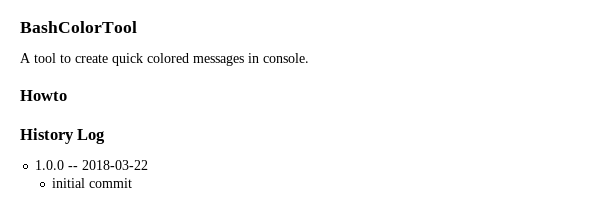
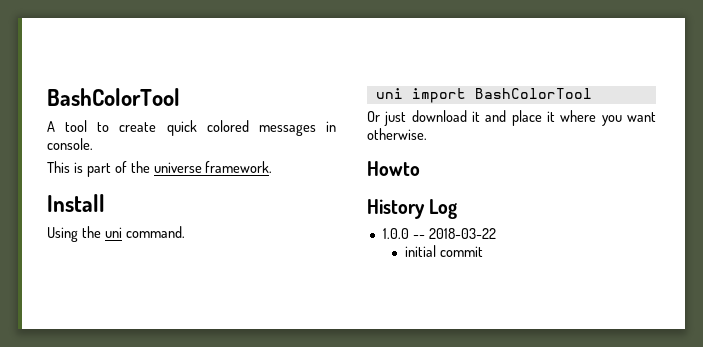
+ This is part of the universe framework.
+ Install
+ Using the uni command.
+ uni import BashColorTool
+ Or just download it and place it where you want otherwise.

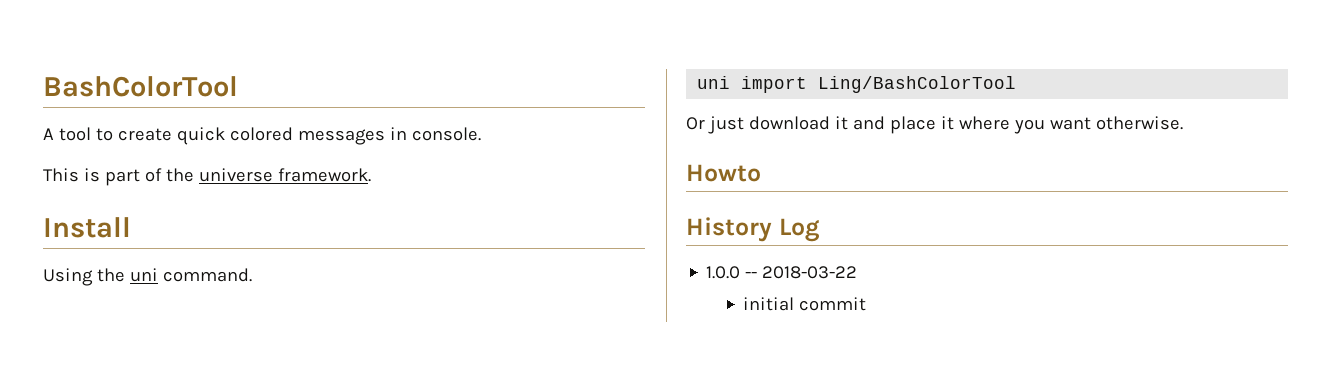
- uni import BashColorTool
+ uni import Ling/BashColorTool

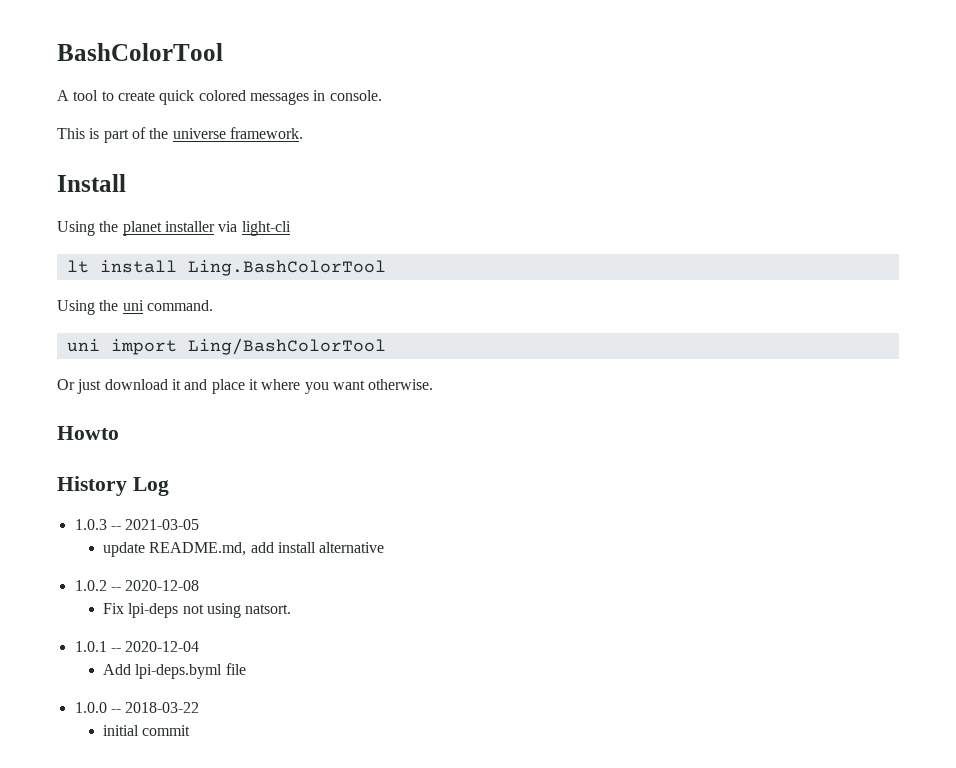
+ Using the planet installer via light-cli
+ lt install Ling.BashColorTool
+ 1.0.3 -- 2021-03-05
+ update README.md, add install alternative
+ 1.0.2 -- 2020-12-08
+ Fix lpi-deps not using natsort.
+ 1.0.1 -- 2020-12-04
+ Add lpi-deps.byml file

